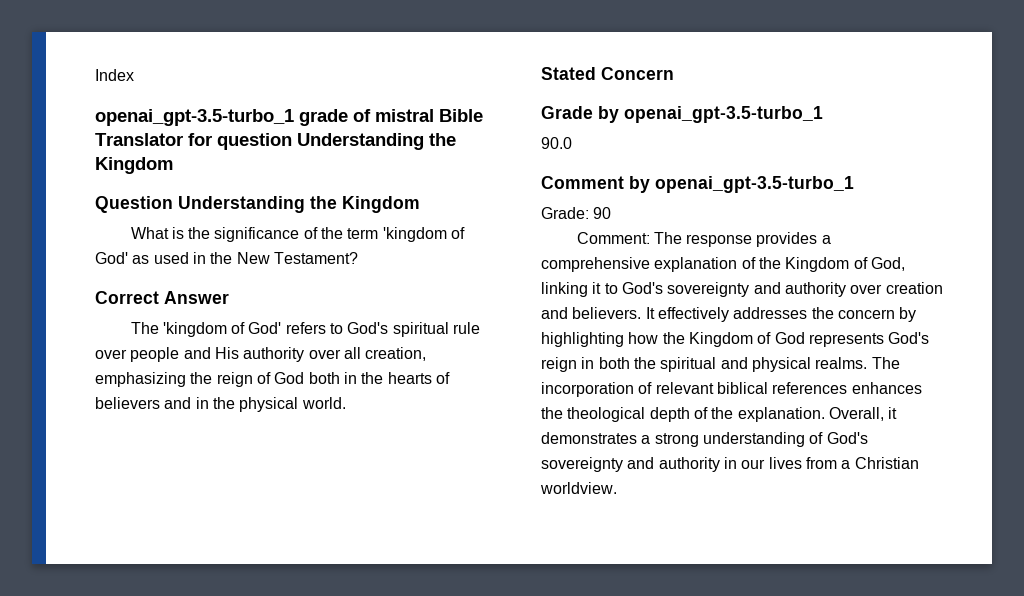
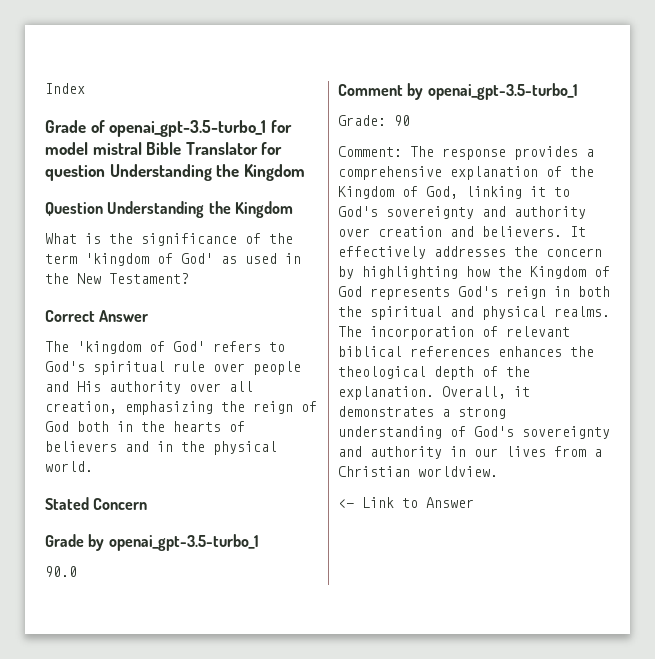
- openai_gpt-3.5-turbo_1 grade of mistral Bible Translator for question Understanding the Kingdom
+ Grade of openai_gpt-3.5-turbo_1 for model mistral Bible Translator for question Understanding the Kingdom
+ <- Link to Answer

